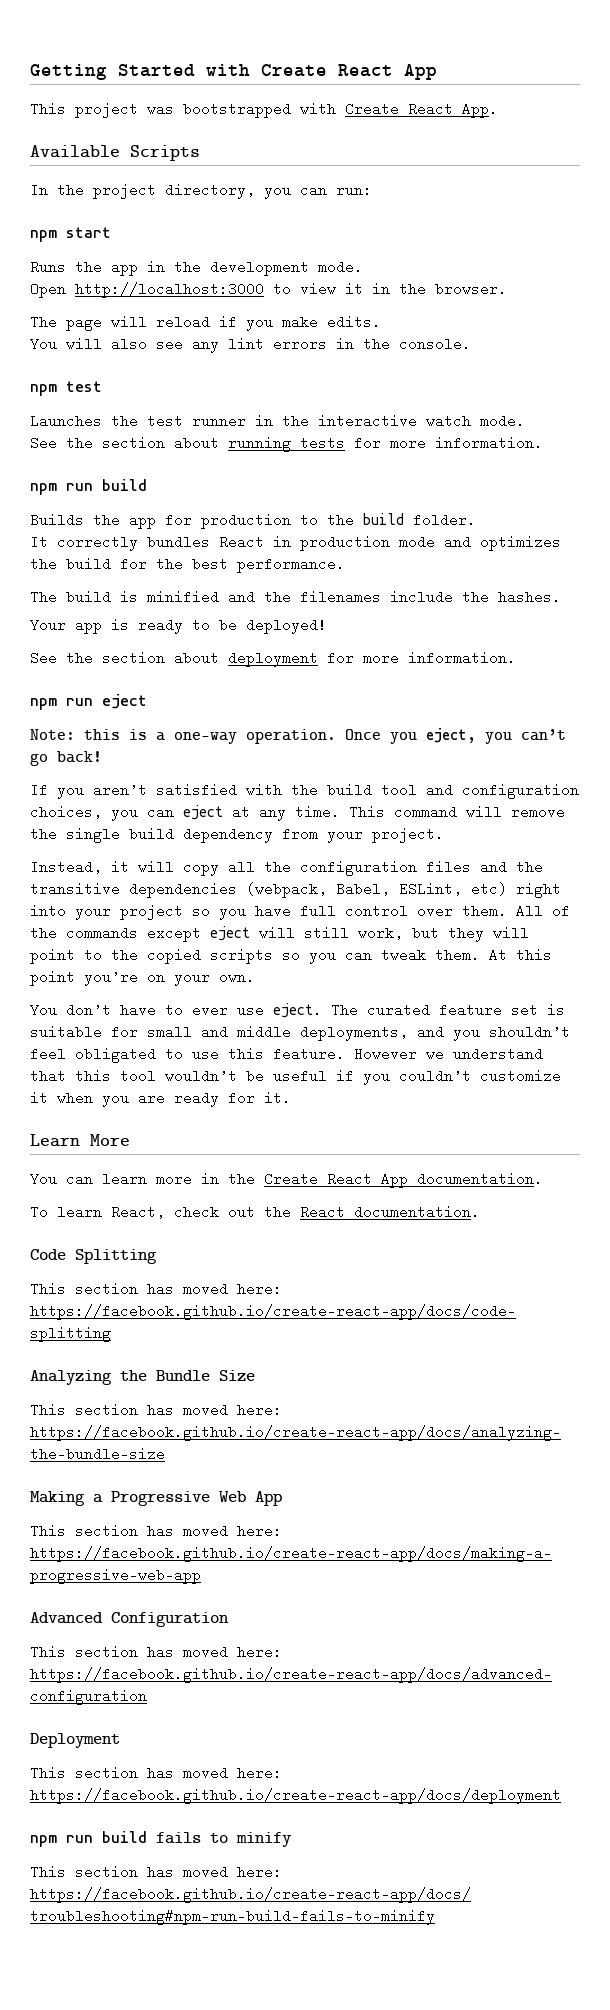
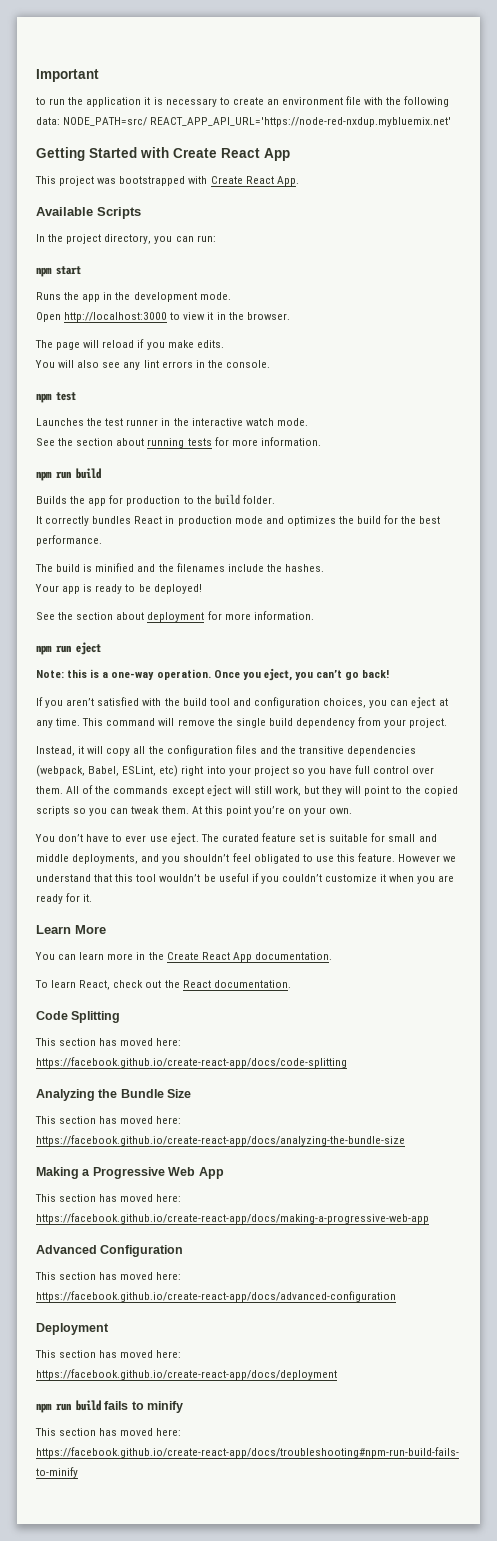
+ Important
+ to run the application it is necessary to create an environment file with the following data: NODE_PATH=src/ REACT_APP_API_URL='https://node-red-nxdup.mybluemix.net'

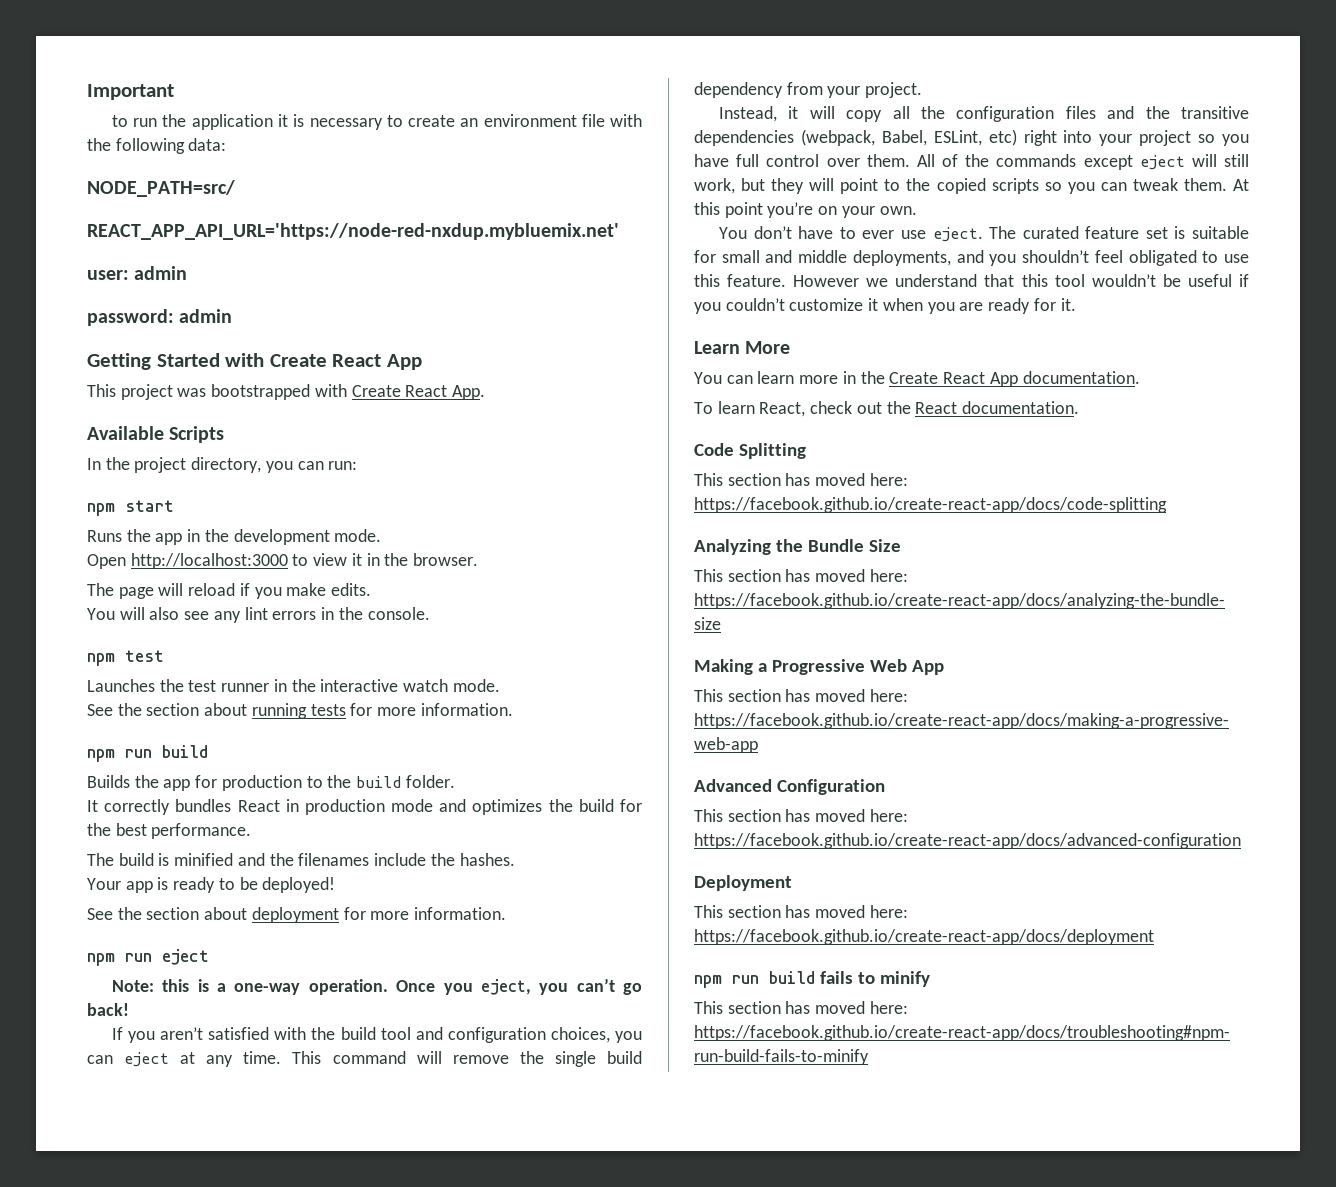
- to run the application it is necessary to create an environment file with the following data: NODE_PATH=src/ REACT_APP_API_URL='https://node-red-nxdup.mybluemix.net'
+ to run the application it is necessary to create an environment file with the following data:
+ NODE_PATH=src/
+ REACT_APP_API_URL='https://node-red-nxdup.mybluemix.net'
+ user: admin
+ password: admin

